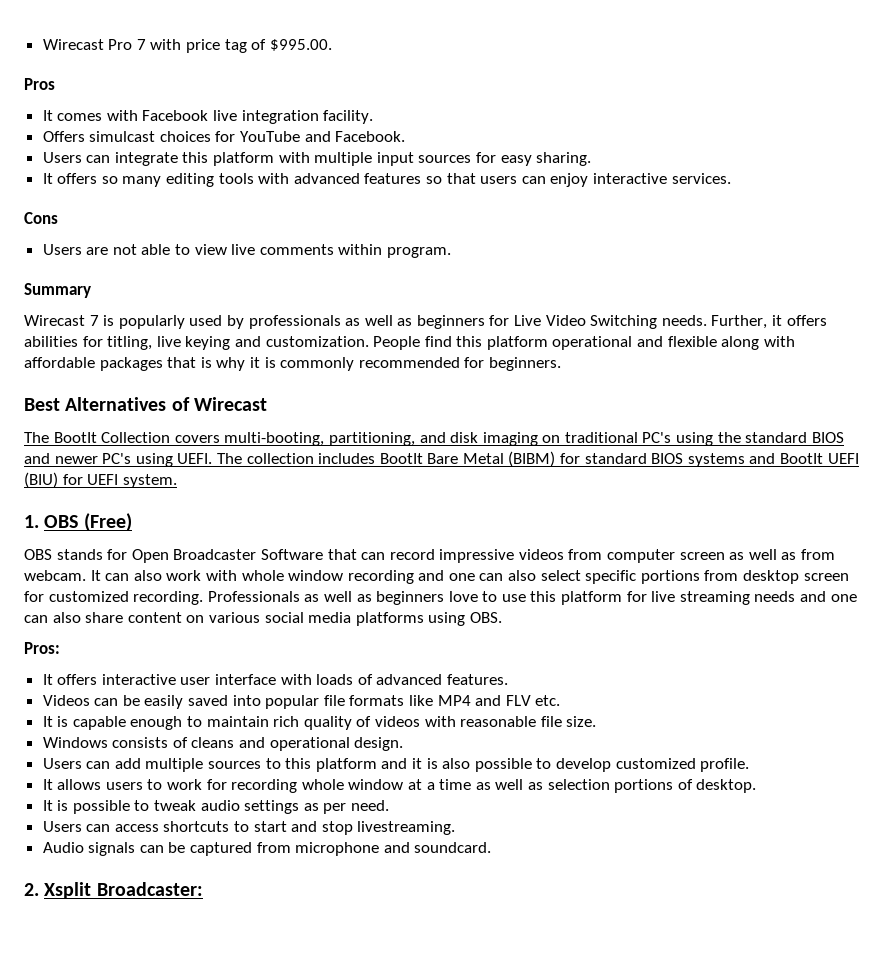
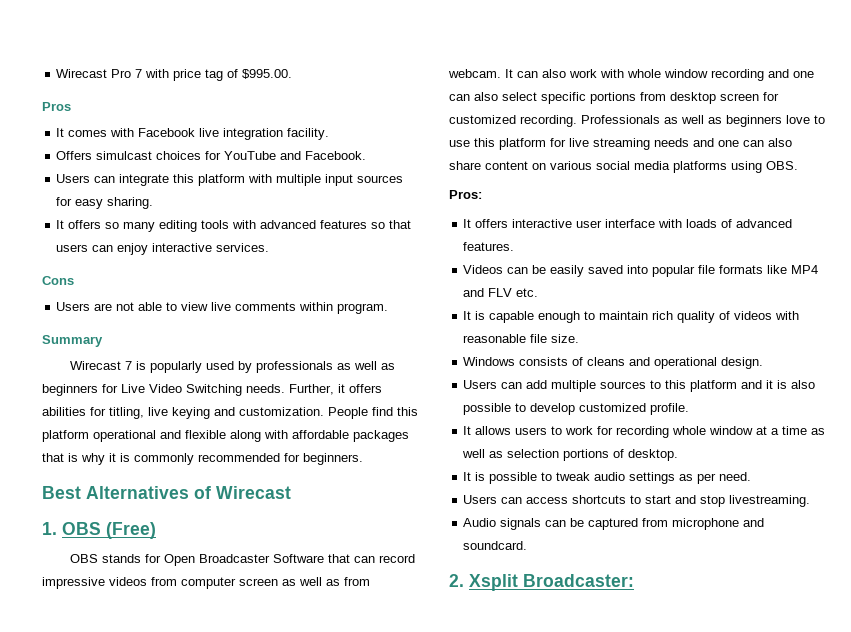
- The BootIt Collection covers multi-booting, partitioning, and disk imaging on traditional PC's using the standard BIOS and newer PC's using UEFI. The collection includes BootIt Bare Metal (BIBM) for standard BIOS systems and BootIt UEFI (BIU) for UEFI system.

